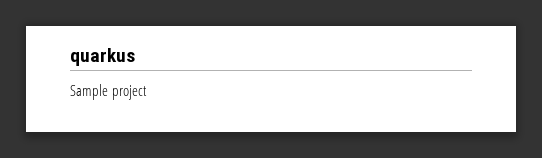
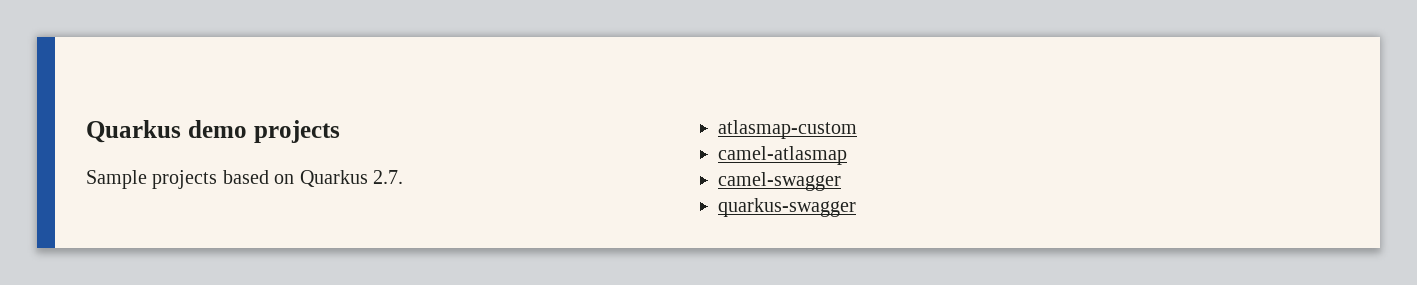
- quarkus
- Sample project
+ Quarkus demo projects
+ Sample projects based on Quarkus 2.7.
+ atlasmap-custom
+ camel-atlasmap
+ camel-swagger
+ quarkus-swagger

